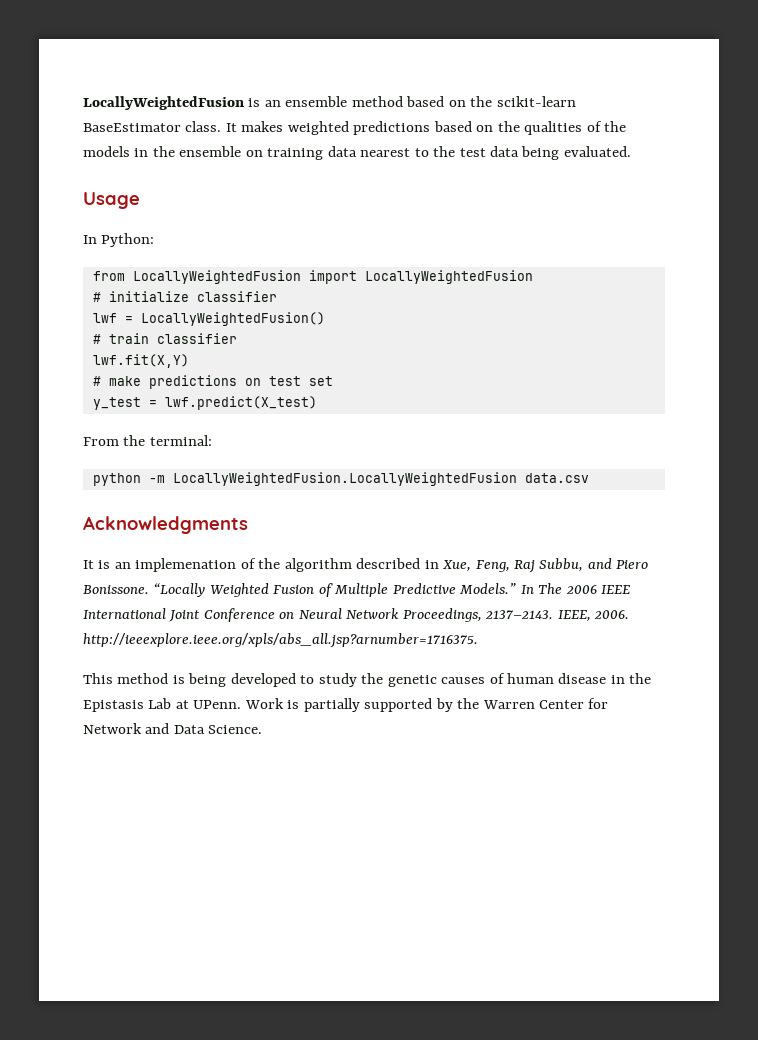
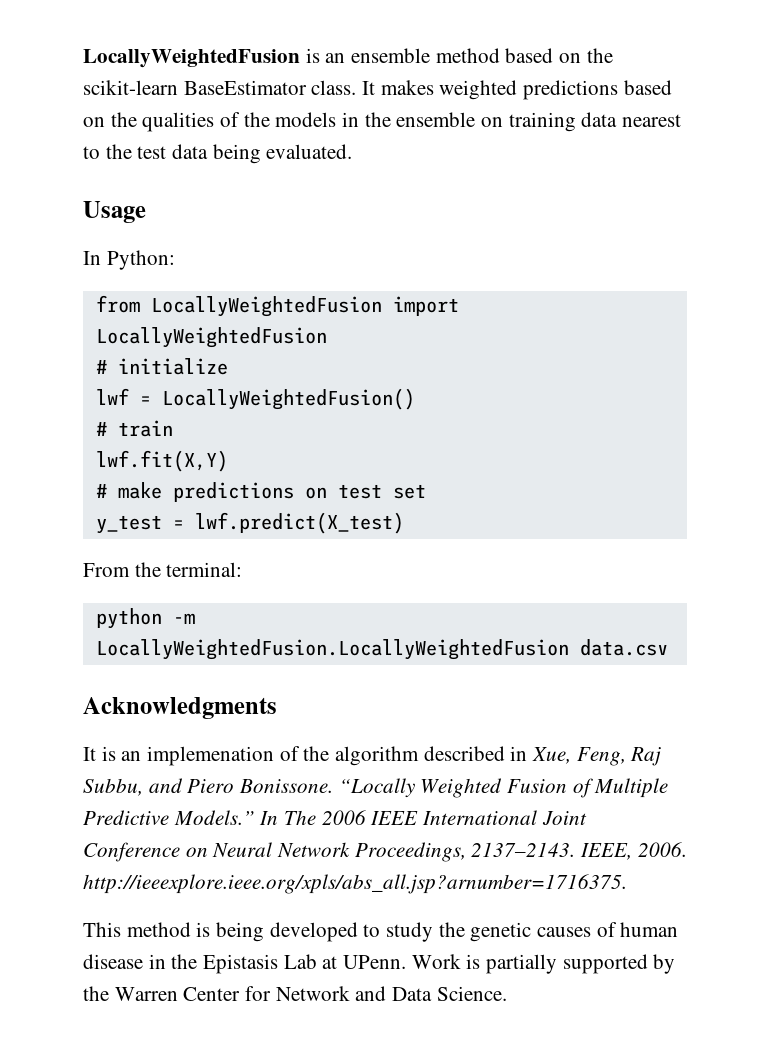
- # initialize classifier
+ # initialize
- # train classifier
+ # train

